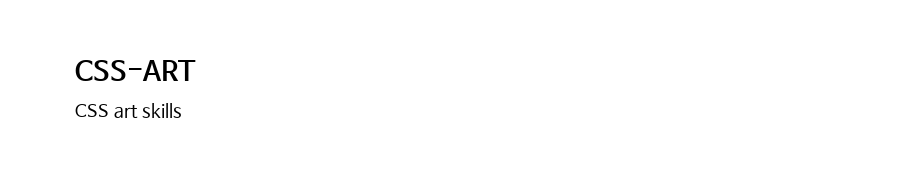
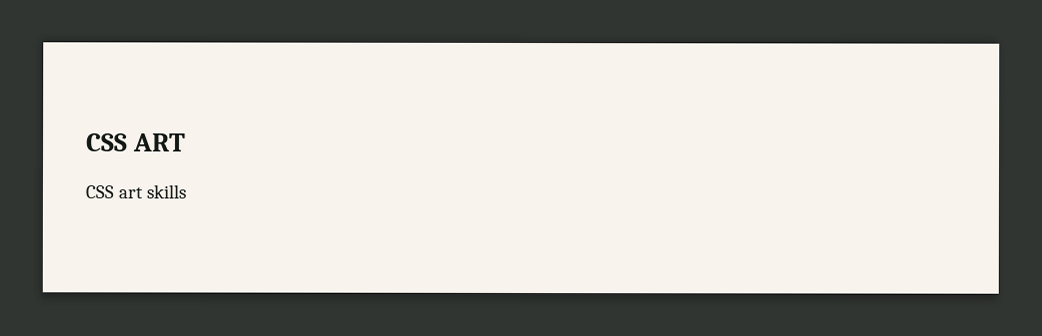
- CSS-ART
+ CSS ART

